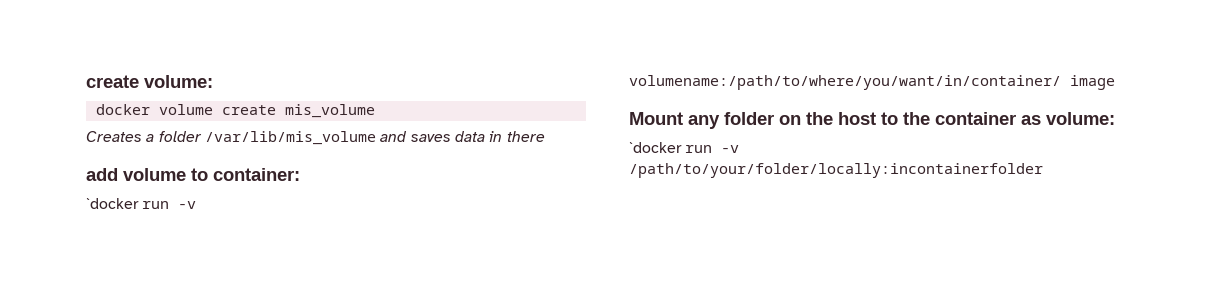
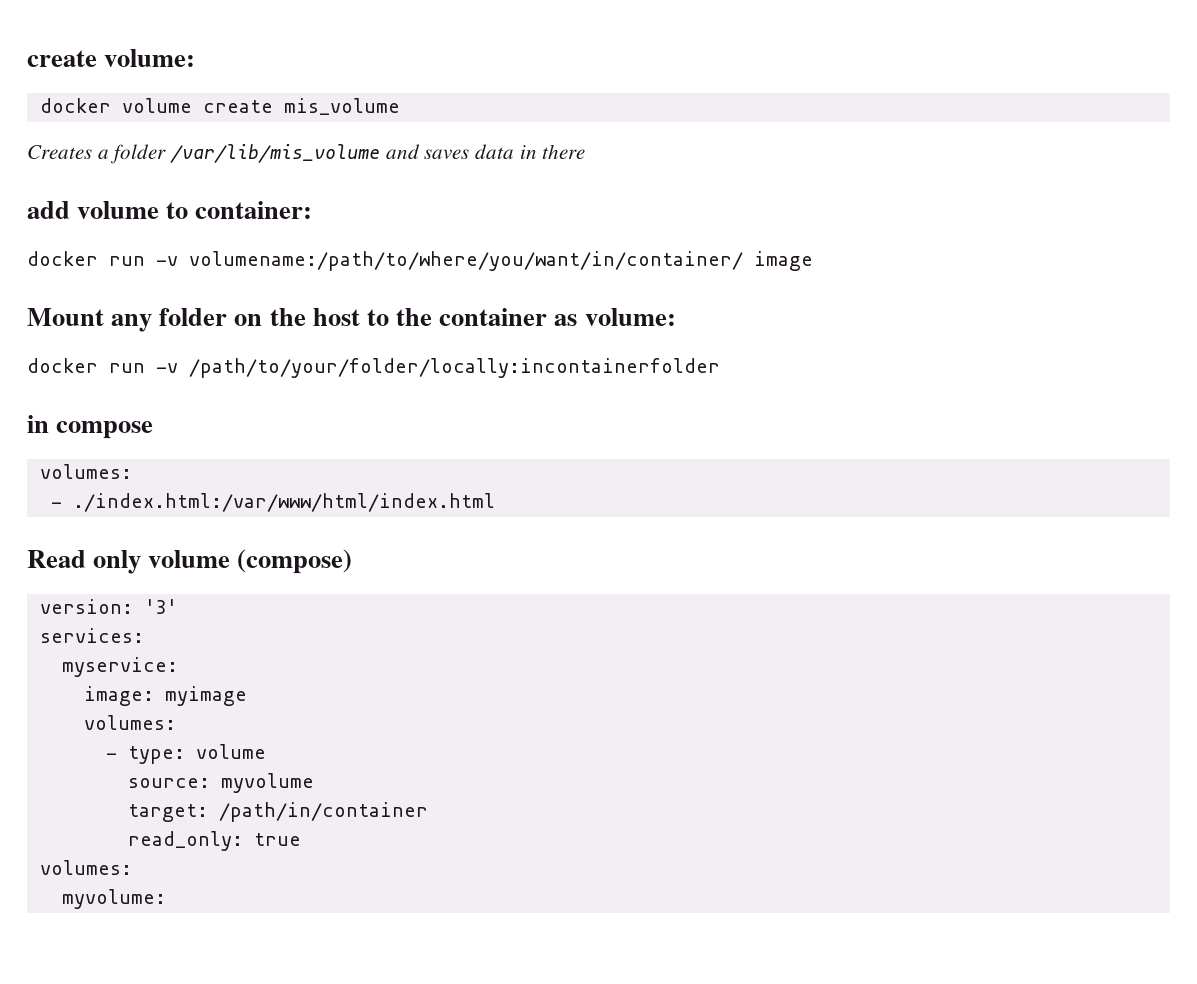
- `docker run -v volumename:/path/to/where/you/want/in/container/ image
+ docker run -v volumename:/path/to/where/you/want/in/container/ image
- `docker run -v /path/to/your/folder/locally:incontainerfolder
+ docker run -v /path/to/your/folder/locally:incontainerfolder
+ in compose
+ volumes:
+ - ./index.html:/var/www/html/index.html
+ Read only volume (compose)
+ version: '3'
+ services:
+ myservice:
+ image: myimage
+ volumes:
+ - type: volume
+ source: myvolume
+ target: /path/in/container
+ read_only: true
+ volumes:
+ myvolume:

